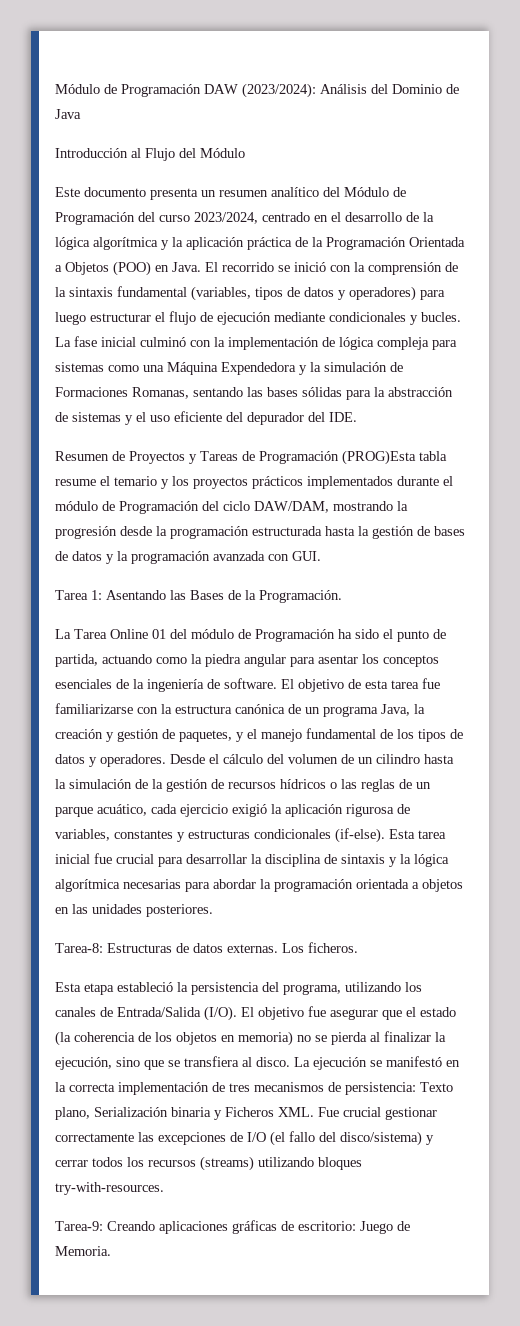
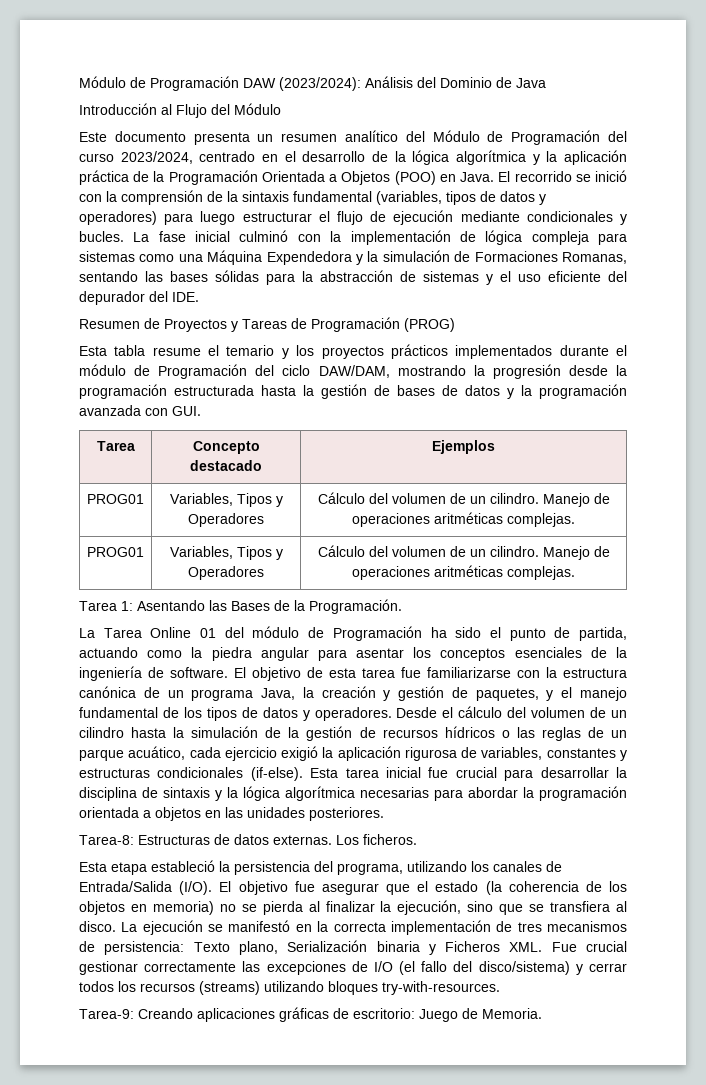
- Resumen de Proyectos y Tareas de Programación (PROG)Esta tabla resume el temario y los proyectos prácticos implementados durante el módulo de Programación del ciclo DAW/DAM, mostrando la progresión desde la programación estructurada hasta la gestión de bases de datos y la programación avanzada con GUI.
+ Resumen de Proyectos y Tareas de Programación (PROG)
+ Esta tabla resume el temario y los proyectos prácticos implementados durante el módulo de Programación del ciclo DAW/DAM, mostrando la progresión desde la programación estructurada hasta la gestión de bases de datos y la programación avanzada con GUI.
+ Tarea | Concepto destacado | Ejemplos
+ PROG01 | Variables, Tipos y Operadores | Cálculo del volumen de un cilindro. Manejo de operaciones aritméticas complejas.
+ PROG01 | Variables, Tipos y Operadores | Cálculo del volumen de un cilindro. Manejo de operaciones aritméticas complejas.

